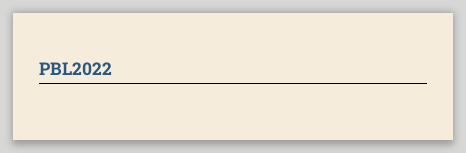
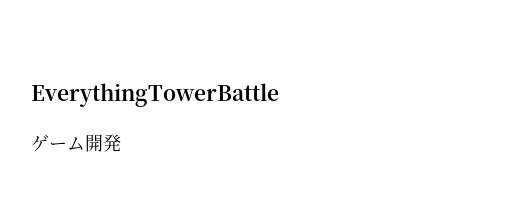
- PBL2022
+ EverythingTowerBattle
+ ゲーム開発

